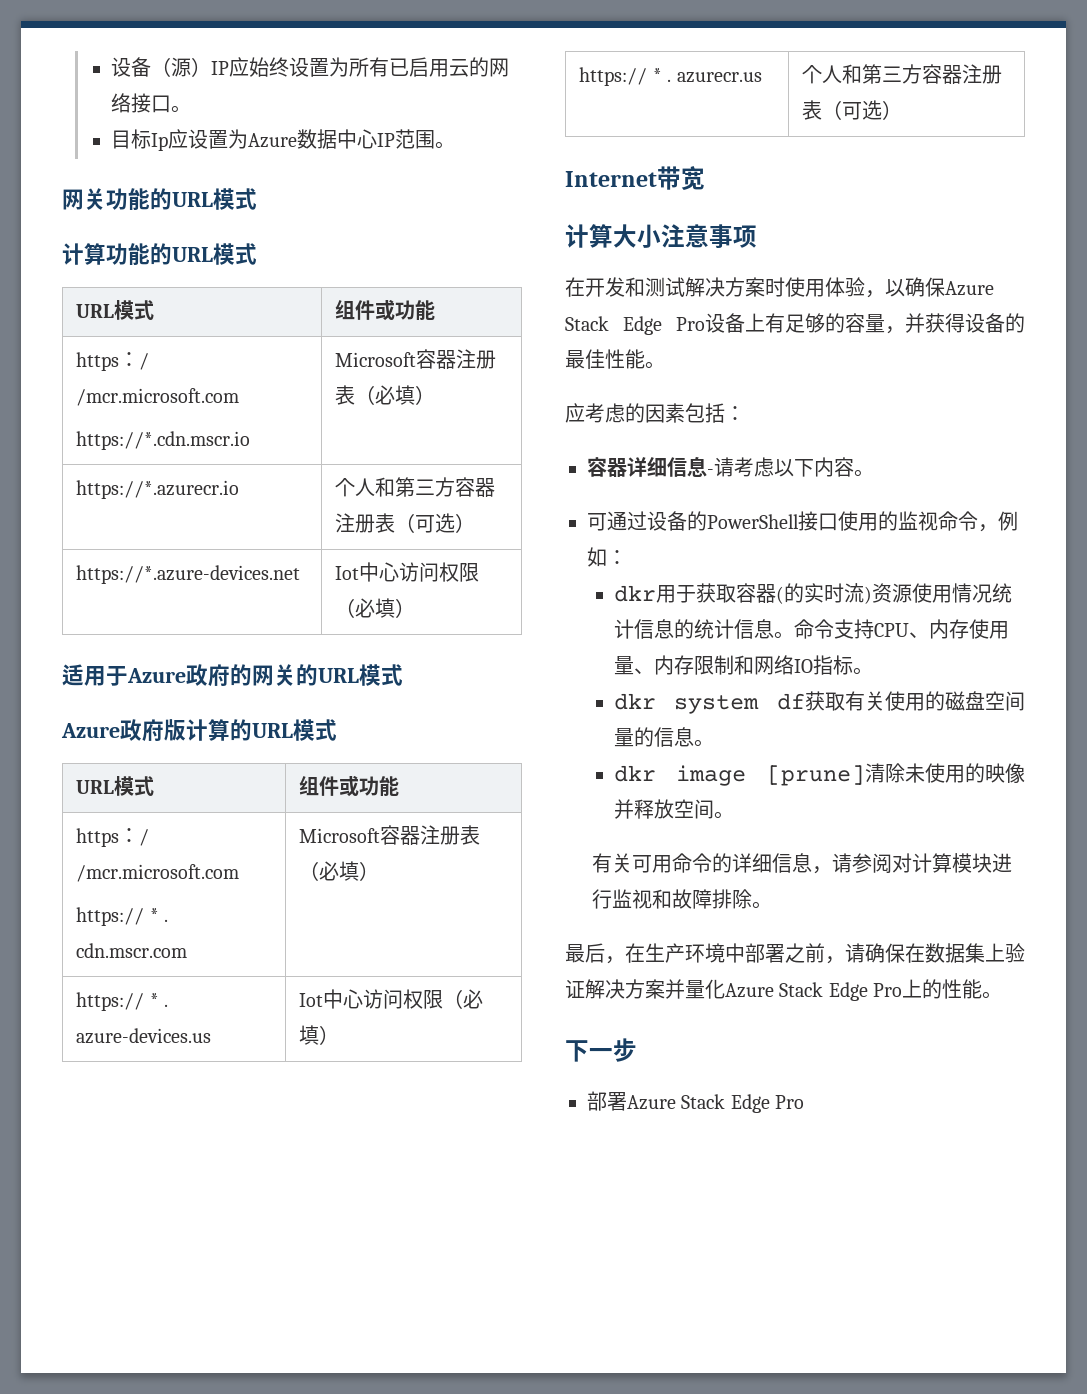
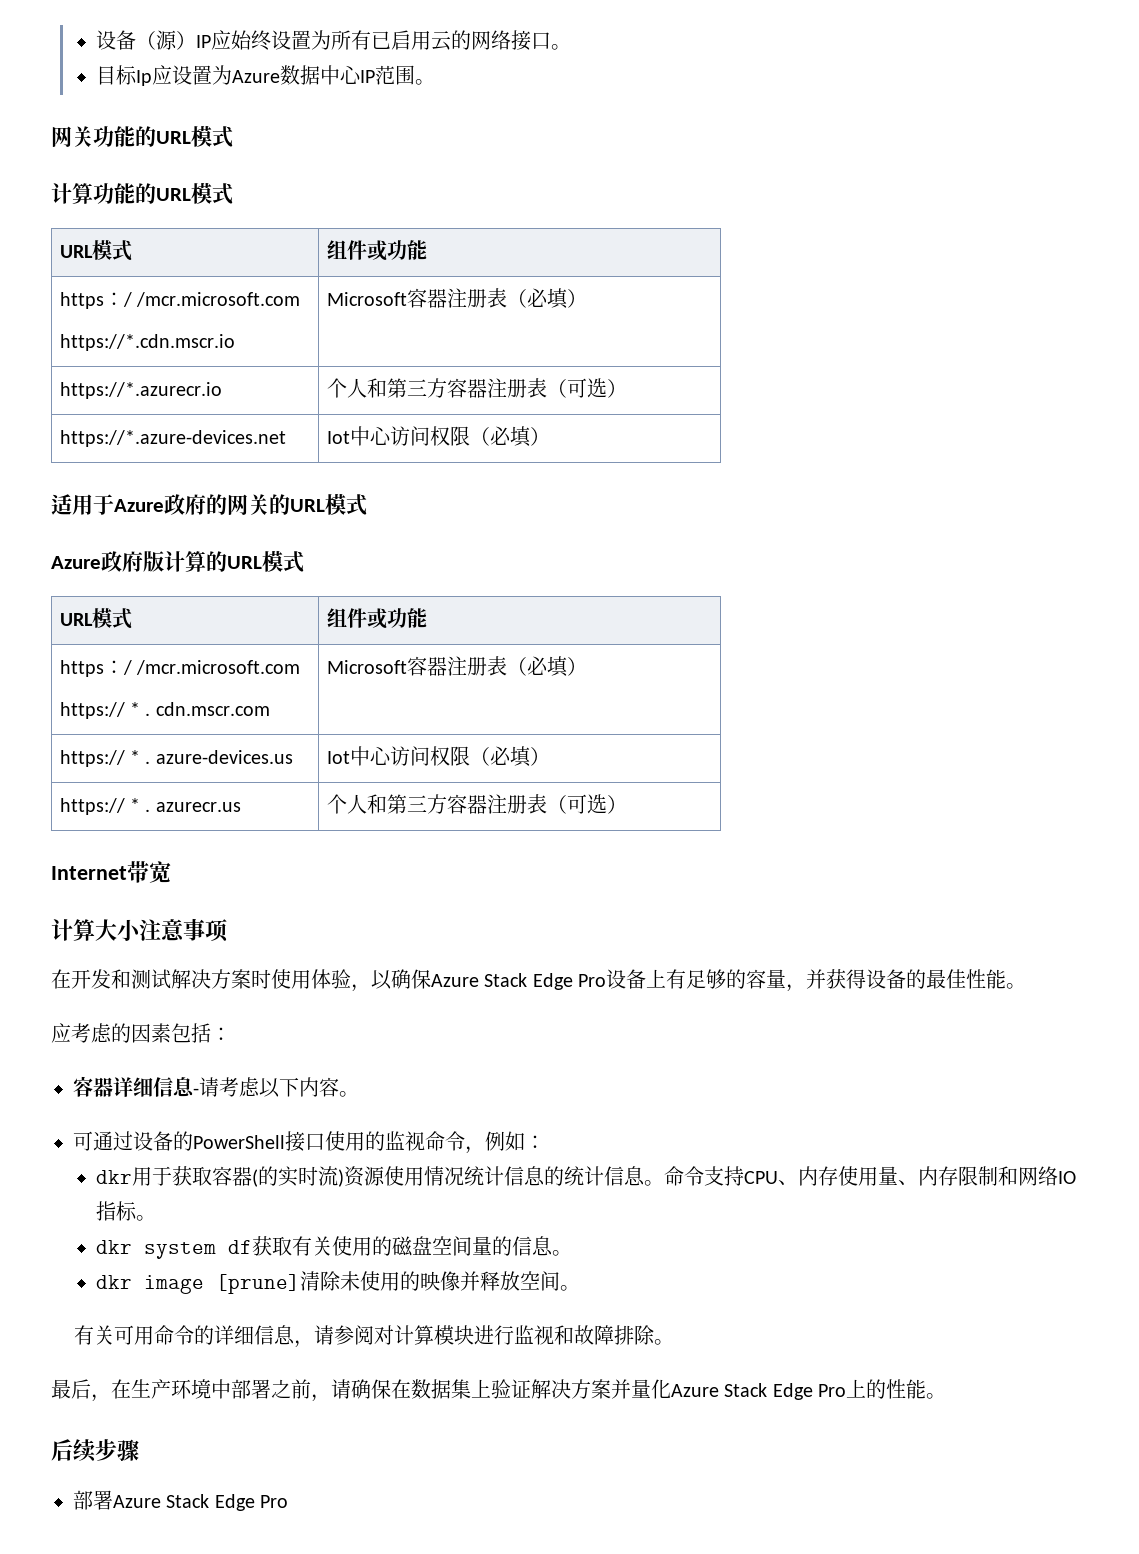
- 下一步
+ 后续步骤

